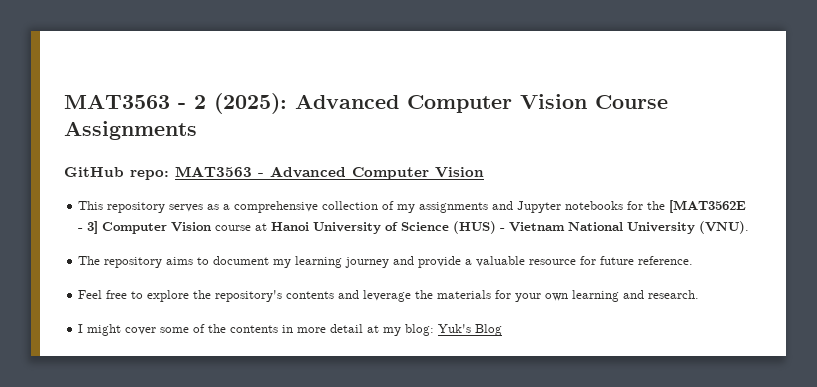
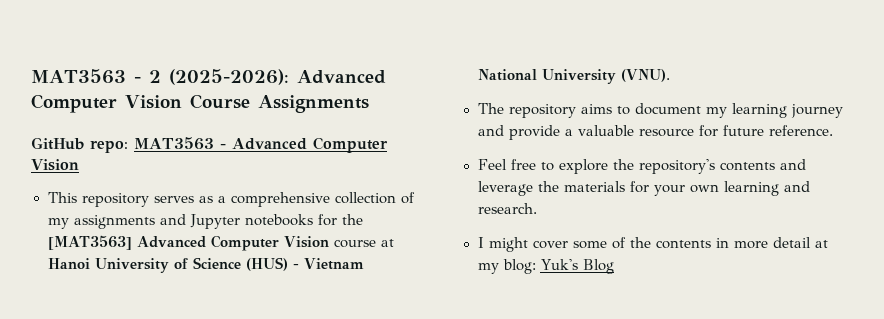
- MAT3563 - 2 (2025): Advanced Computer Vision Course Assignments
+ MAT3563 - 2 (2025-2026): Advanced Computer Vision Course Assignments
- This repository serves as a comprehensive collection of my assignments and Jupyter notebooks for the [MAT3562E - 3] Computer Vision course at Hanoi University of Science (HUS) - Vietnam National University (VNU).
+ This repository serves as a comprehensive collection of my assignments and Jupyter notebooks for the [MAT3563] Advanced Computer Vision course at Hanoi University of Science (HUS) - Vietnam National University (VNU).

